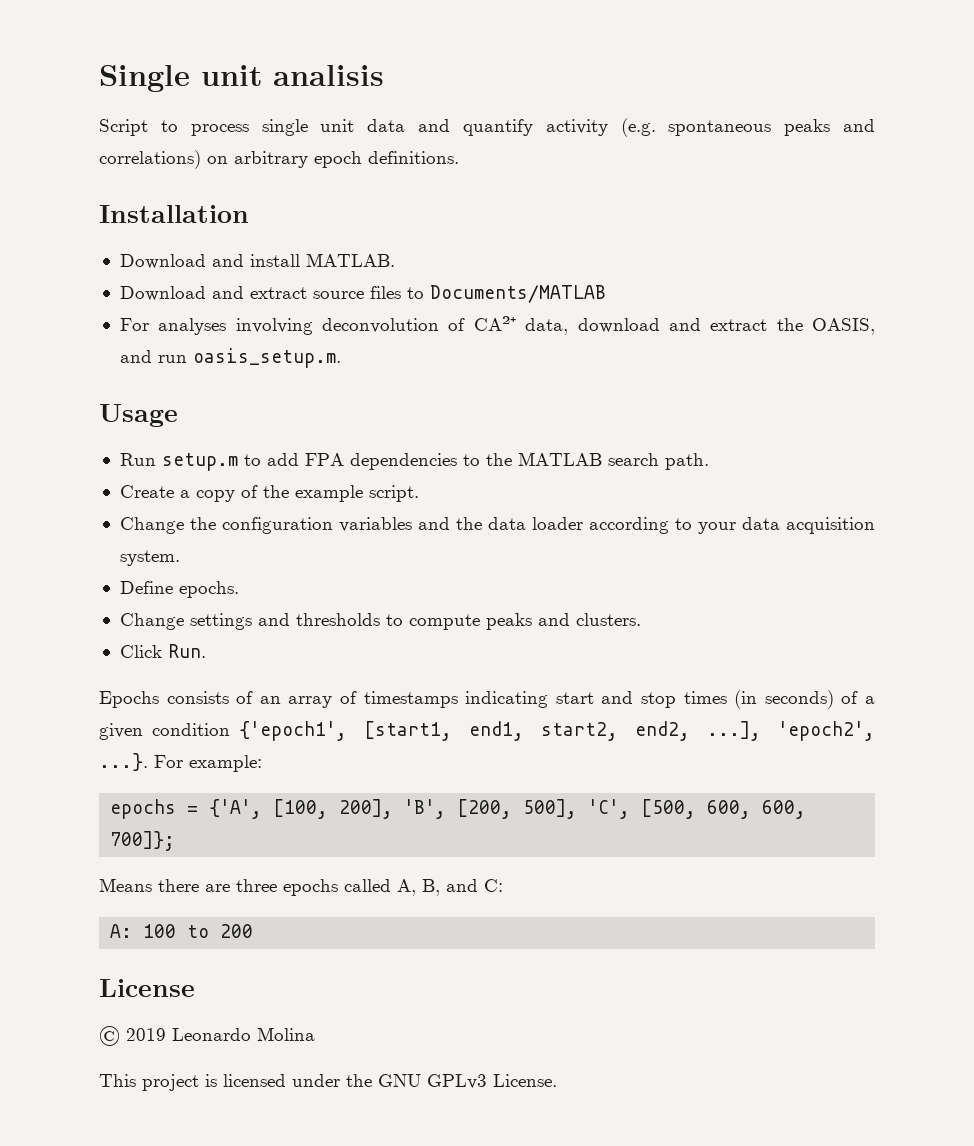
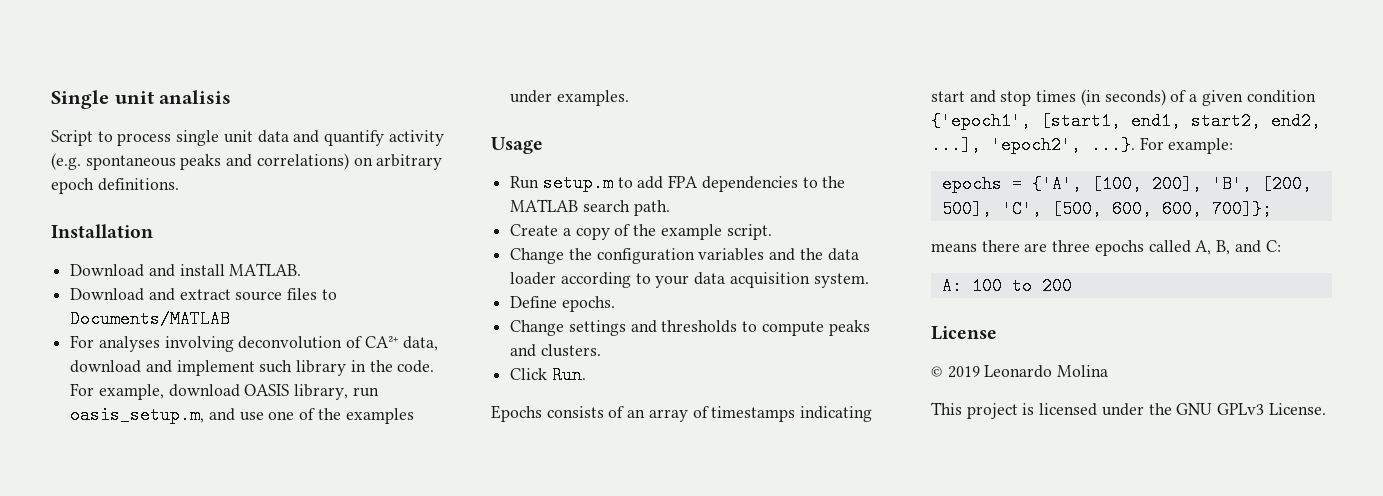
- For analyses involving deconvolution of CA²⁺ data, download and extract the OASIS, and run oasis_setup.m.
+ For analyses involving deconvolution of CA²⁺ data, download and implement such library in the code. For example, download OASIS library, run oasis_setup.m, and use one of the examples under examples.
- Means there are three epochs called A, B, and C:
+ means there are three epochs called A, B, and C:

